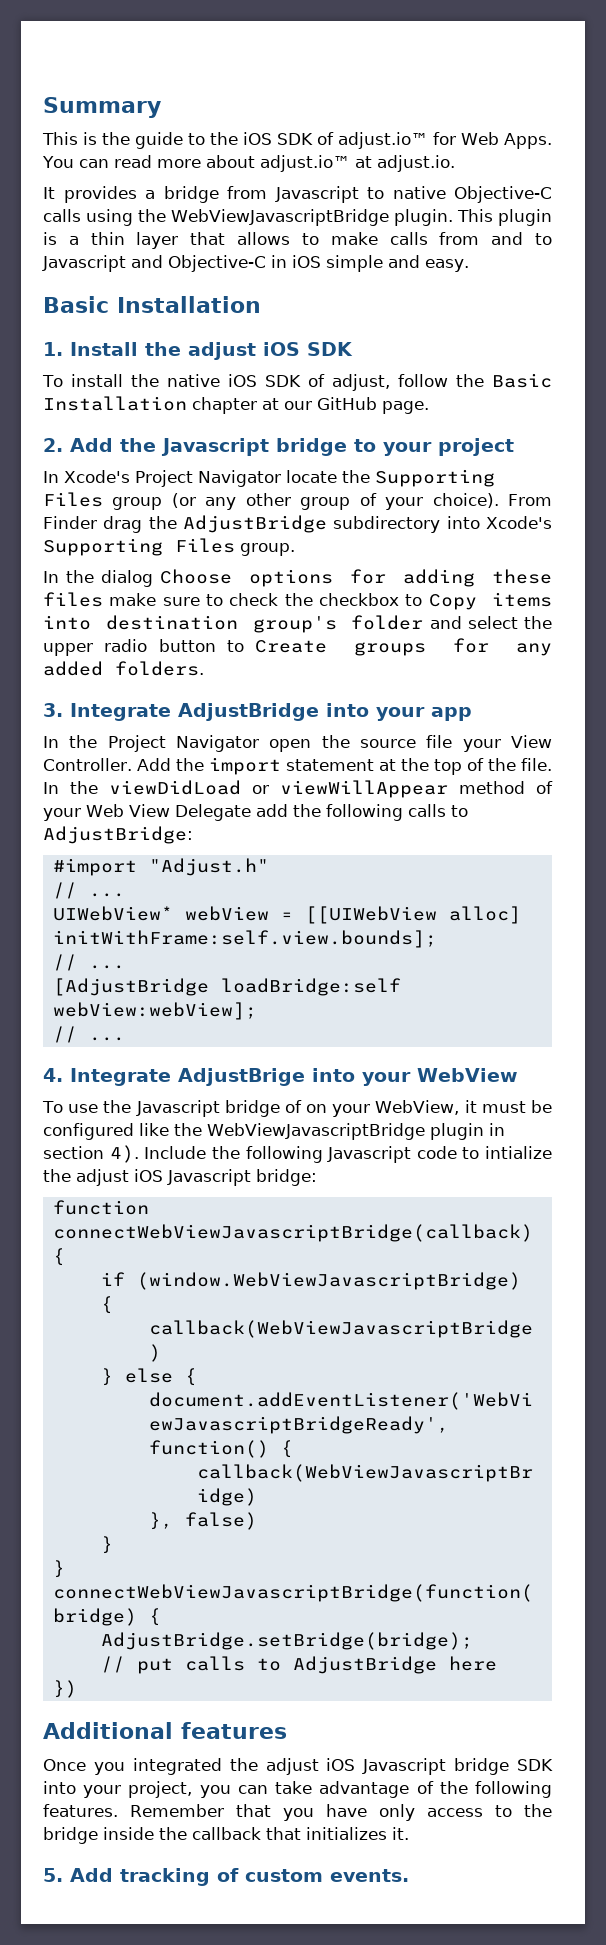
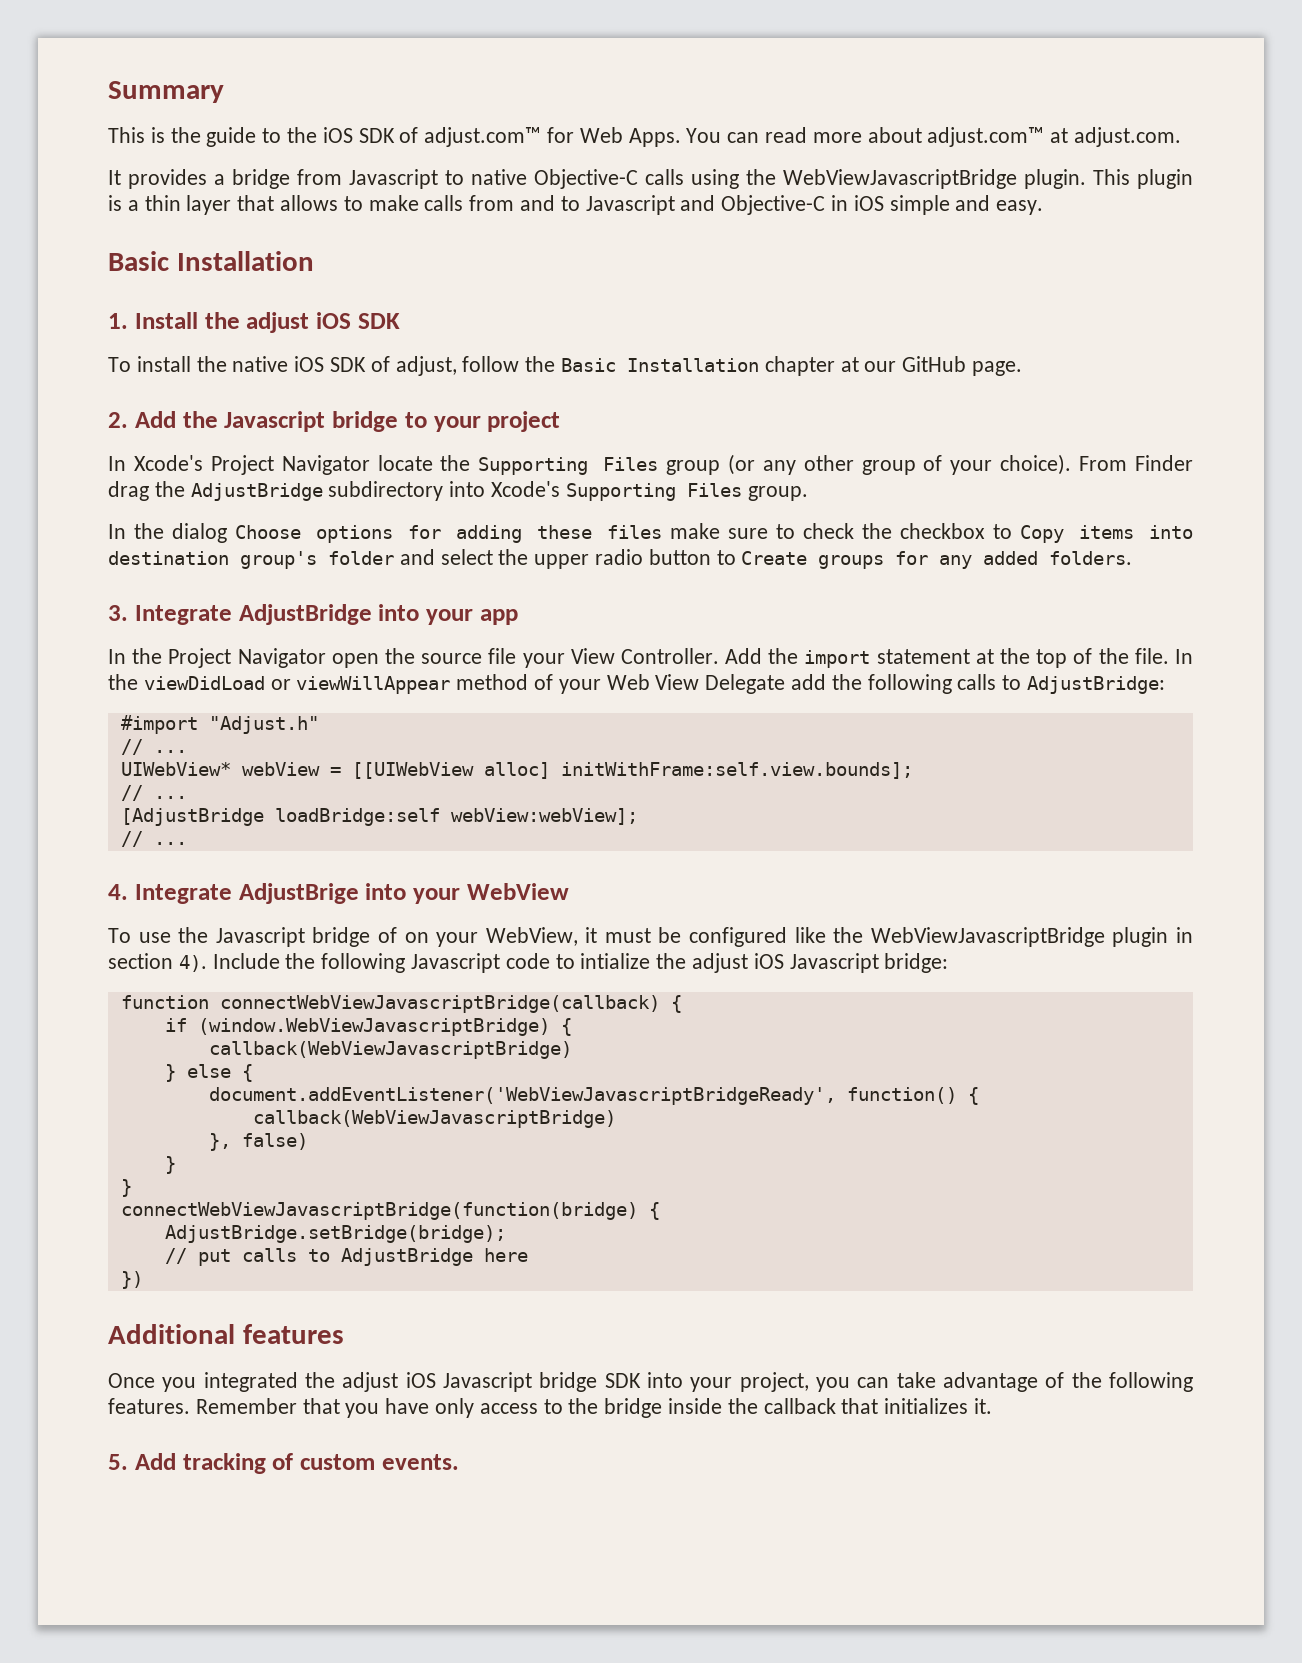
- This is the guide to the iOS SDK of adjust.io™ for Web Apps.
+ This is the guide to the iOS SDK of adjust.com™ for Web Apps.
- You can read more about adjust.io™ at adjust.io.
+ You can read more about adjust.com™ at adjust.com.

